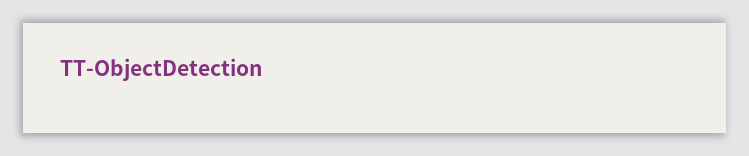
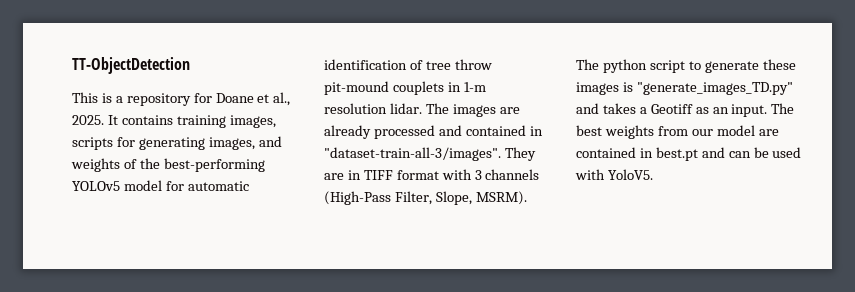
+ This is a repository for Doane et al., 2025. It contains training images, scripts for generating images, and weights of the best-performing YOLOv5 model for automatic identification of tree throw pit-mound couplets in 1-m resolution lidar. The images are already processed and contained in "dataset-train-all-3/images". They are in TIFF format with 3 channels (High-Pass Filter, Slope, MSRM). The python script to generate these images is "generate_images_TD.py" and takes a Geotiff as an input. The best weights from our model are contained in best.pt and can be used with YoloV5.

